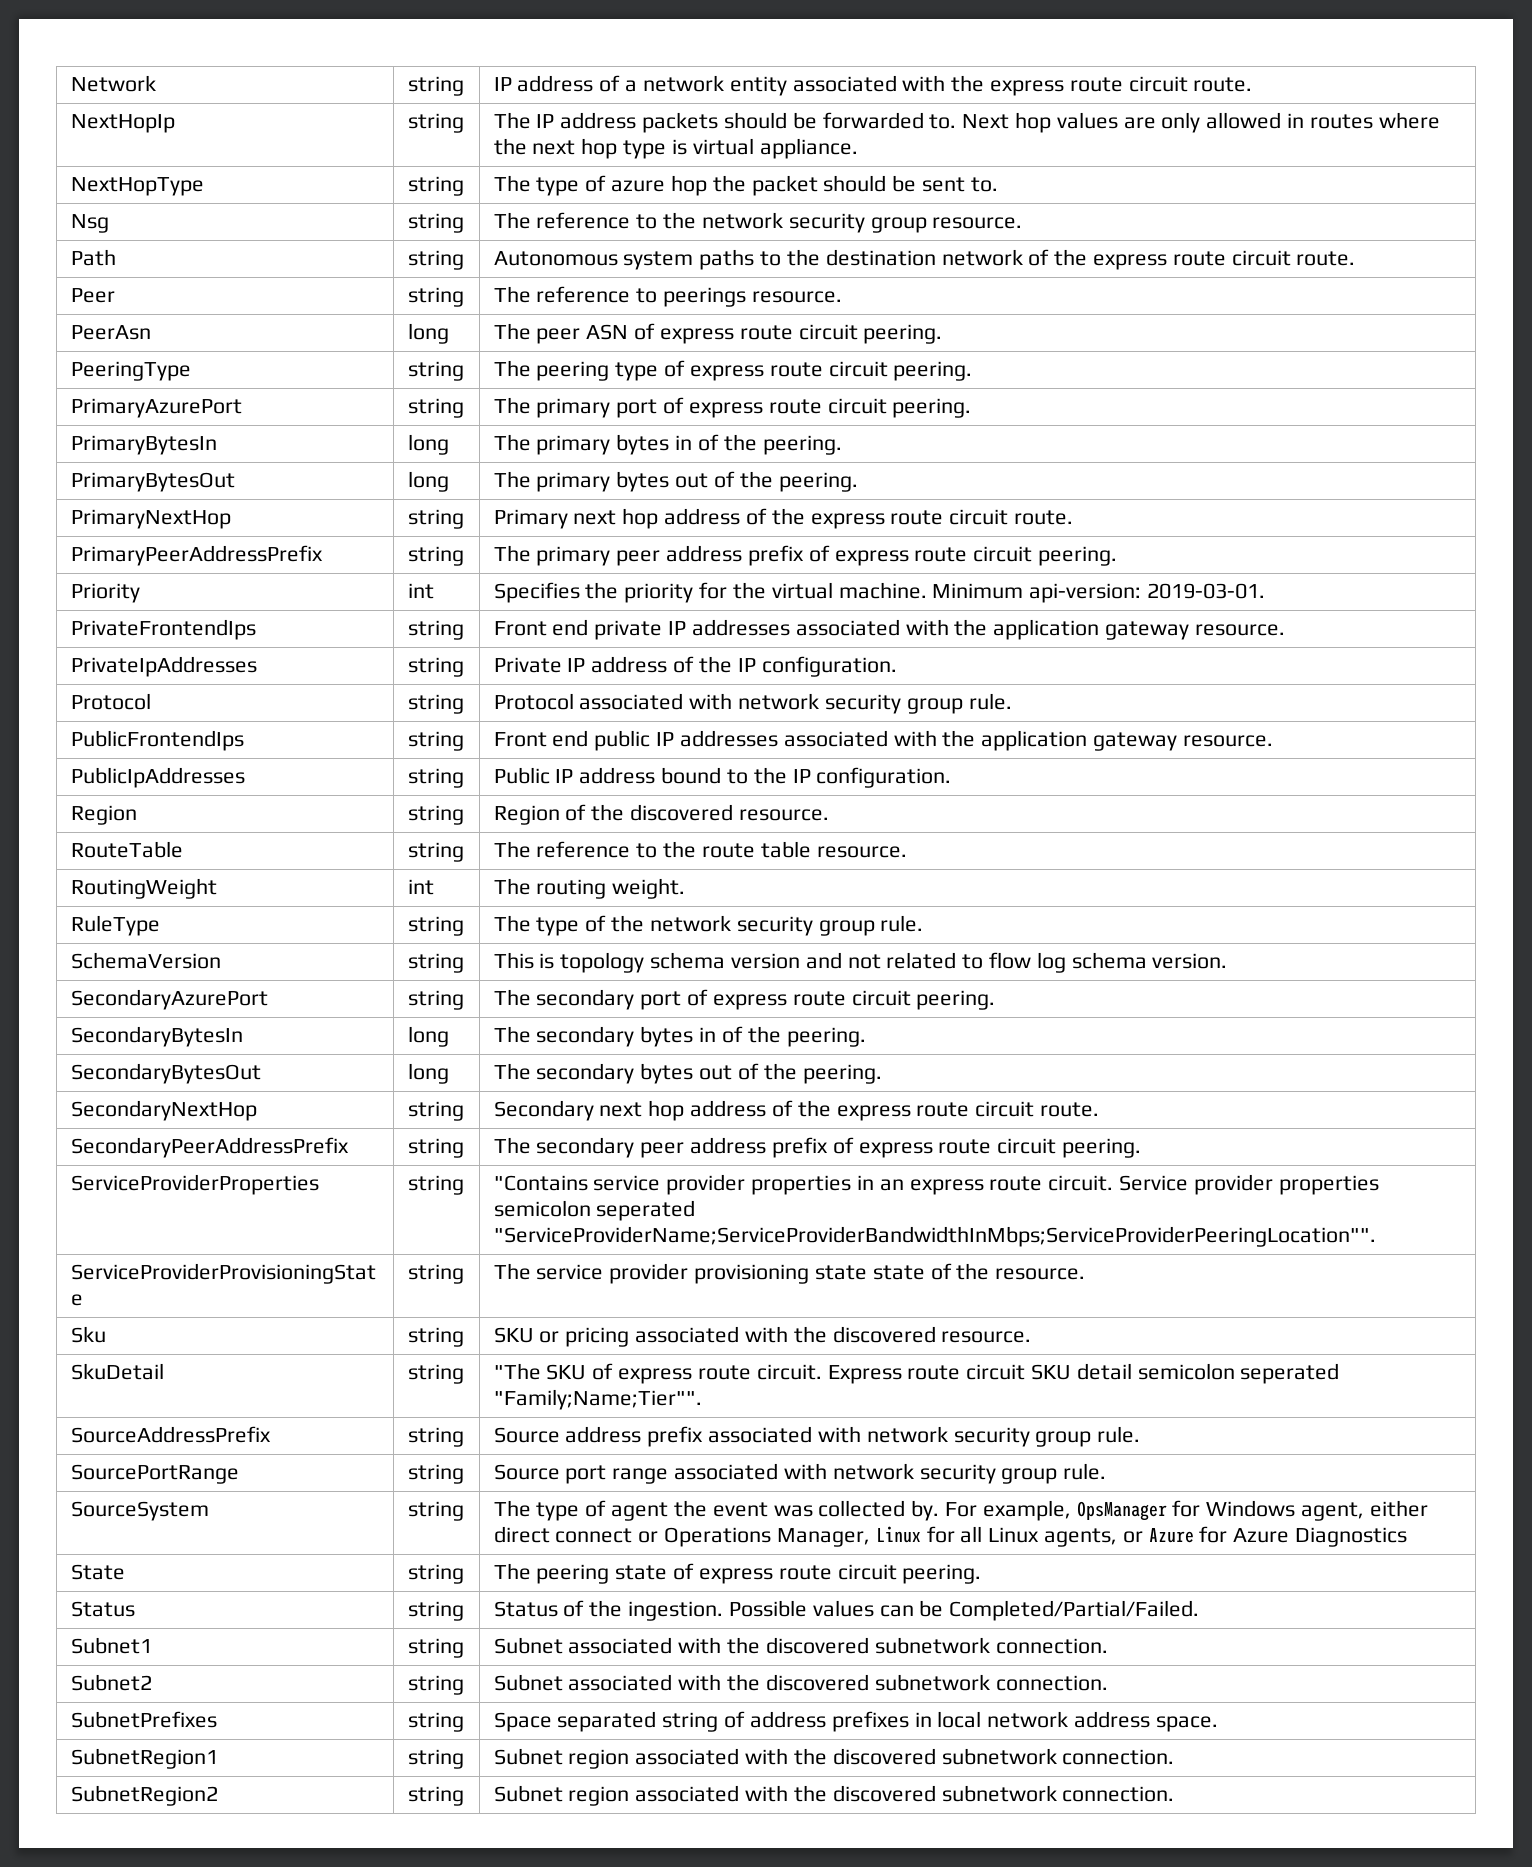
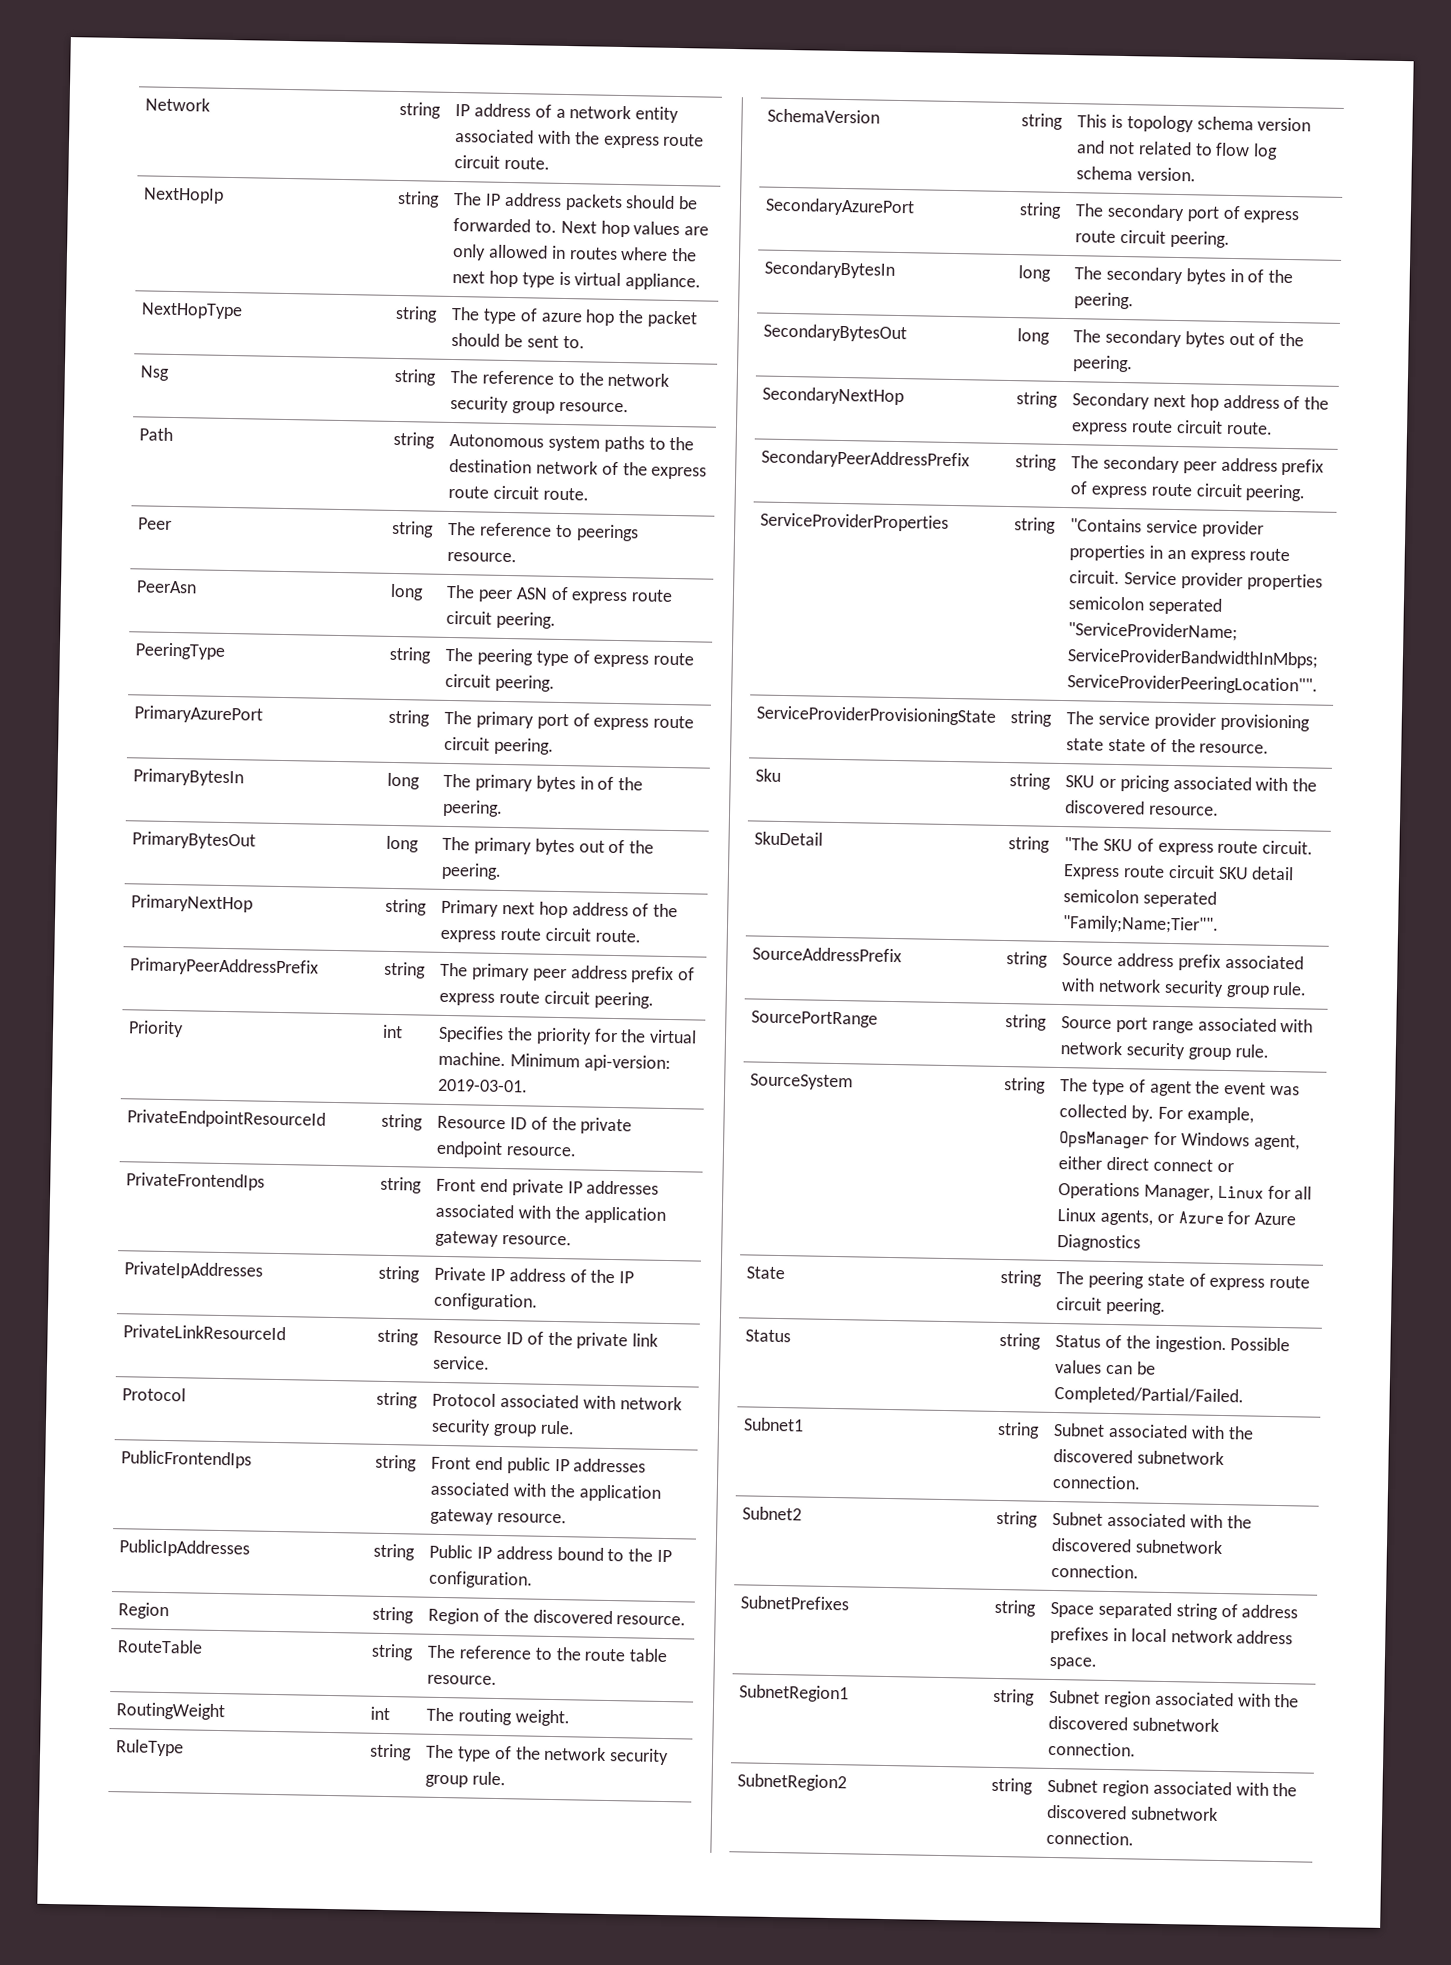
+ PrivateEndpointResourceId | string | Resource ID of the private endpoint resource.
+ PrivateLinkResourceId | string | Resource ID of the private link service.

